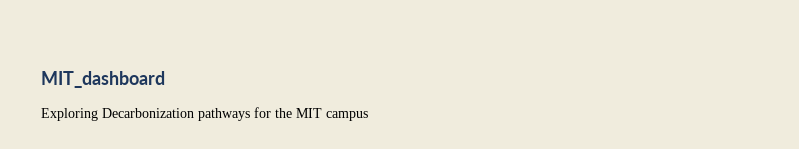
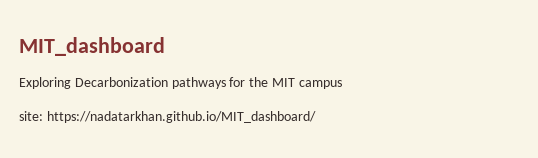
+ site: https://nadatarkhan.github.io/MIT_dashboard/

